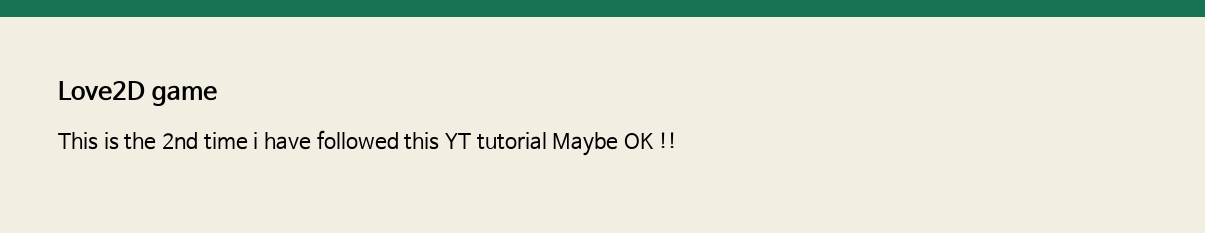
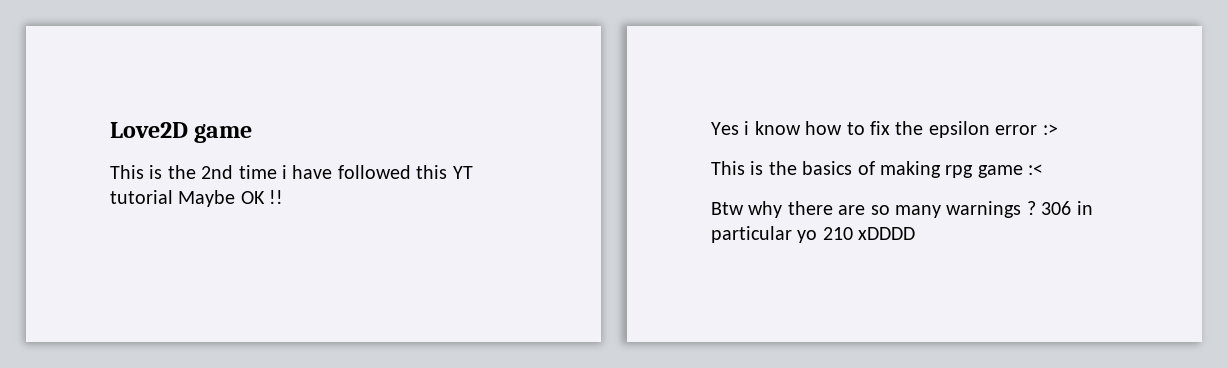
+ Yes i know how to fix the epsilon error :>
+ This is the basics of making rpg game :<
+ Btw why there are so many warnings ? 306 in particular yo 210 xDDDD

